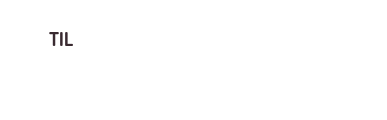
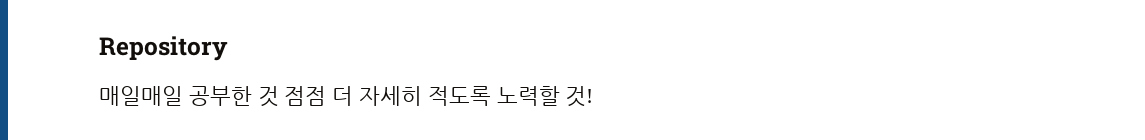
- TIL
+ Repository
+ 매일매일 공부한 것 점점 더 자세히 적도록 노력할 것!

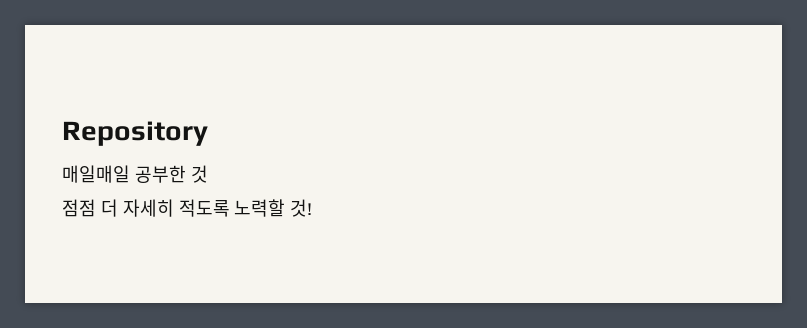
- 매일매일 공부한 것 점점 더 자세히 적도록 노력할 것!
+ 매일매일 공부한 것
+ 점점 더 자세히 적도록 노력할 것!

